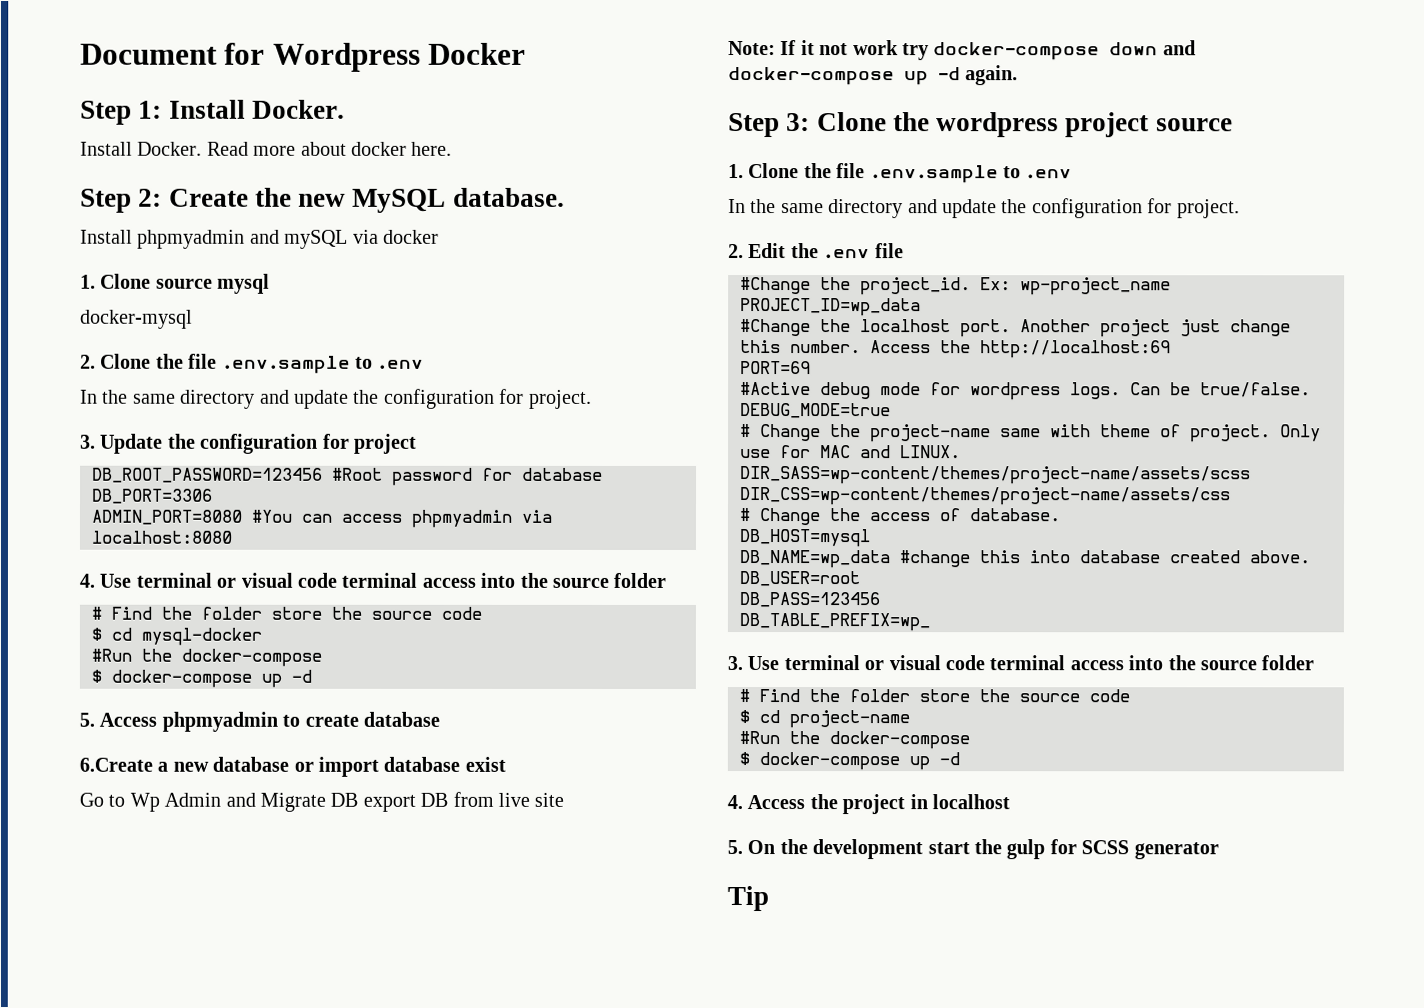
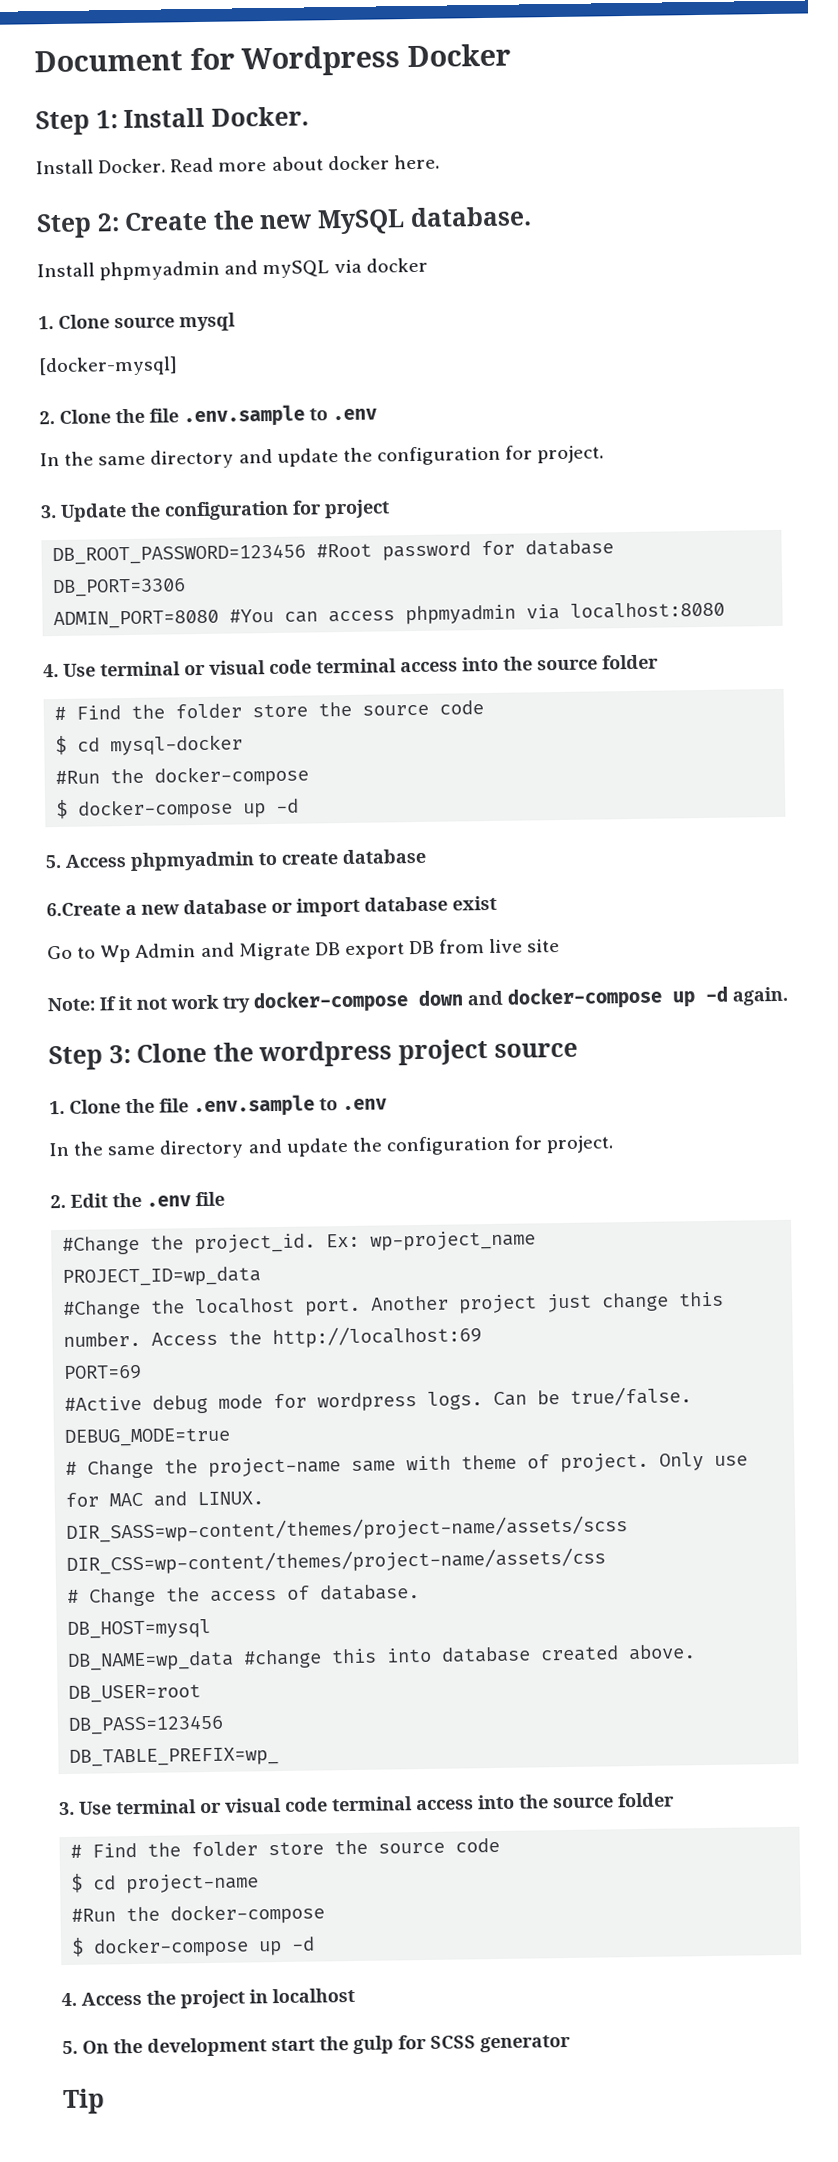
- docker-mysql
+ [docker-mysql]

